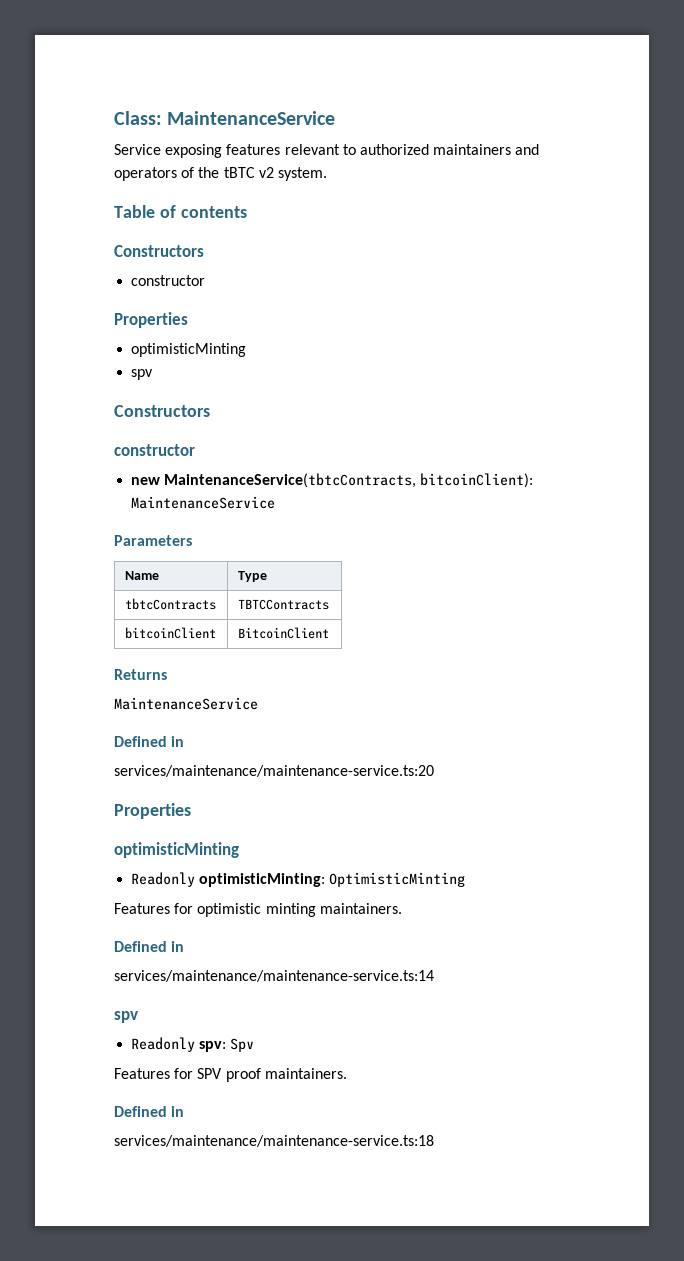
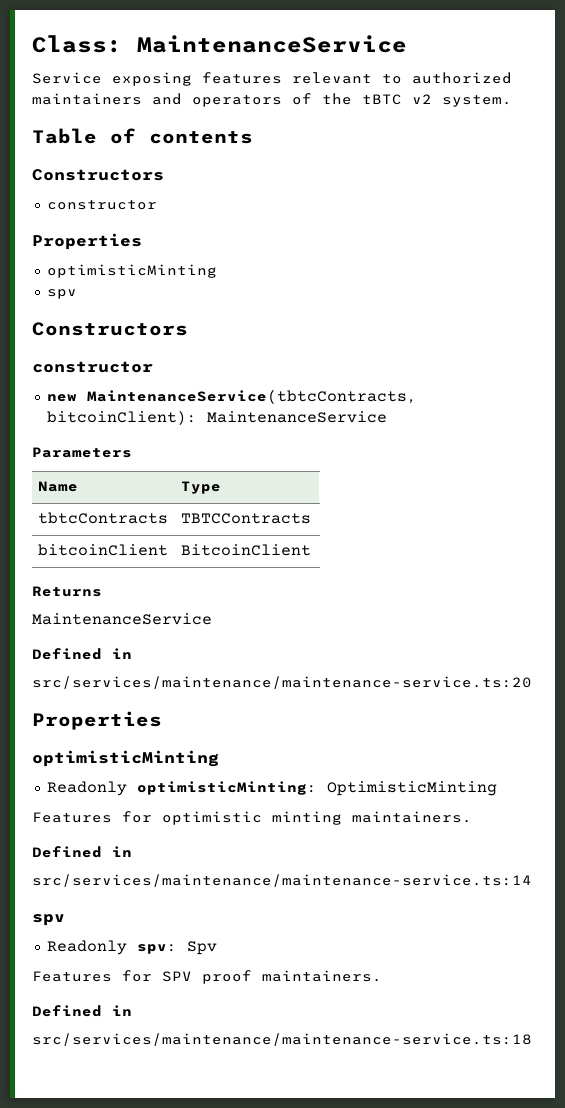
- services/maintenance/maintenance-service.ts:20
+ src/services/maintenance/maintenance-service.ts:20
- services/maintenance/maintenance-service.ts:14
+ src/services/maintenance/maintenance-service.ts:14
- services/maintenance/maintenance-service.ts:18
+ src/services/maintenance/maintenance-service.ts:18

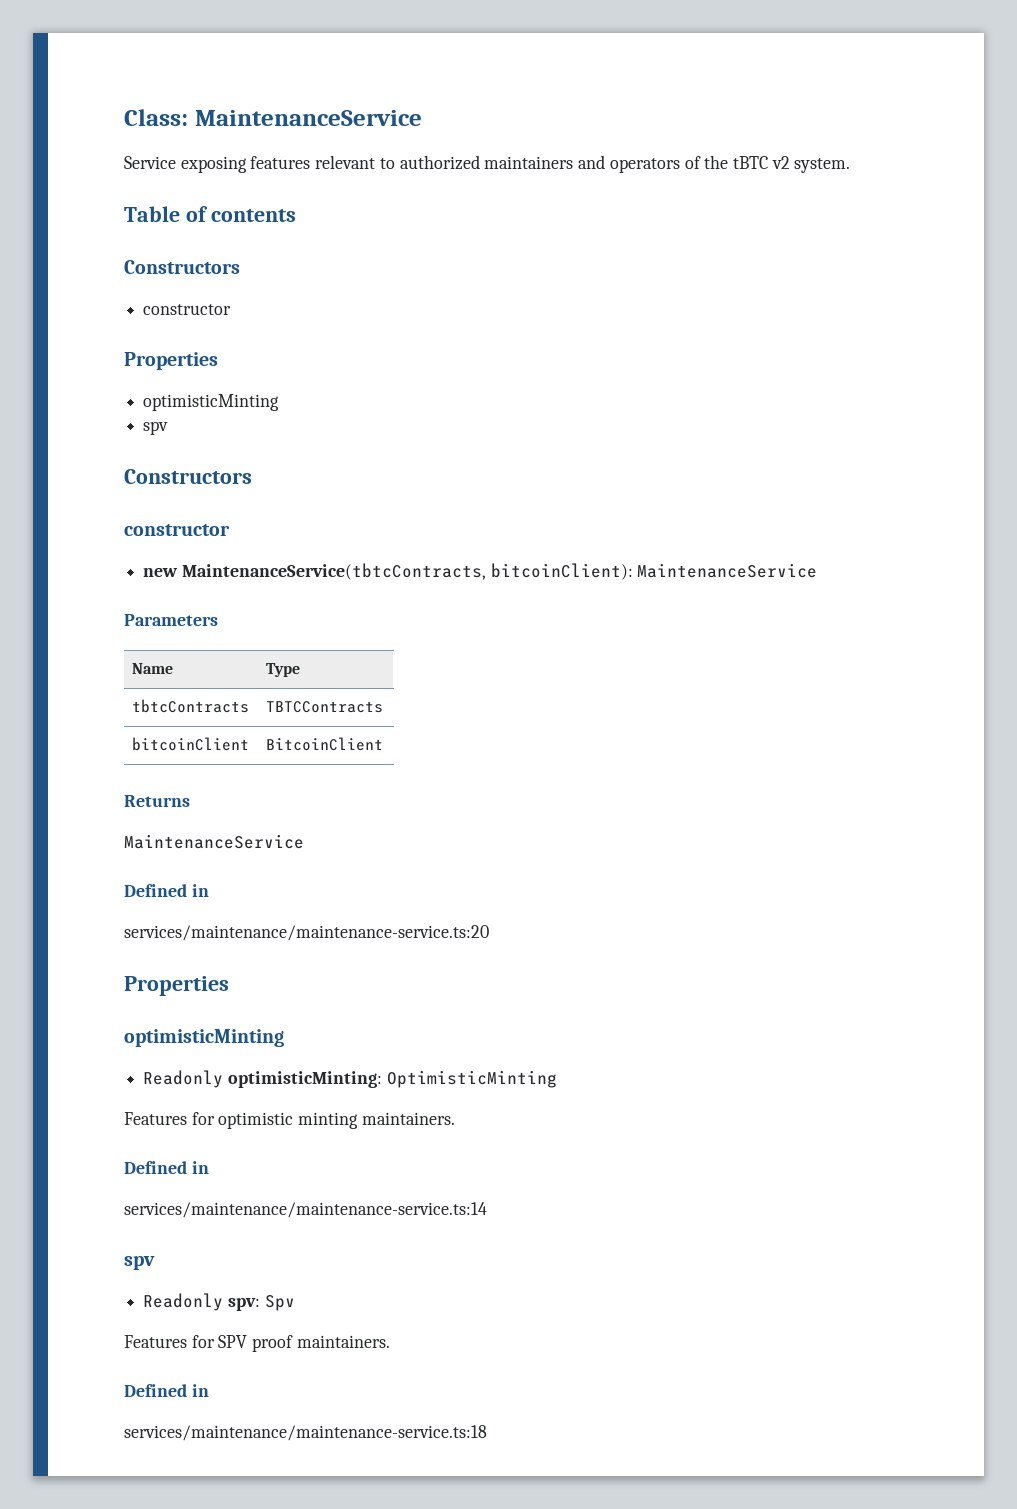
- src/services/maintenance/maintenance-service.ts:20
+ services/maintenance/maintenance-service.ts:20
- src/services/maintenance/maintenance-service.ts:14
+ services/maintenance/maintenance-service.ts:14
- src/services/maintenance/maintenance-service.ts:18
+ services/maintenance/maintenance-service.ts:18

